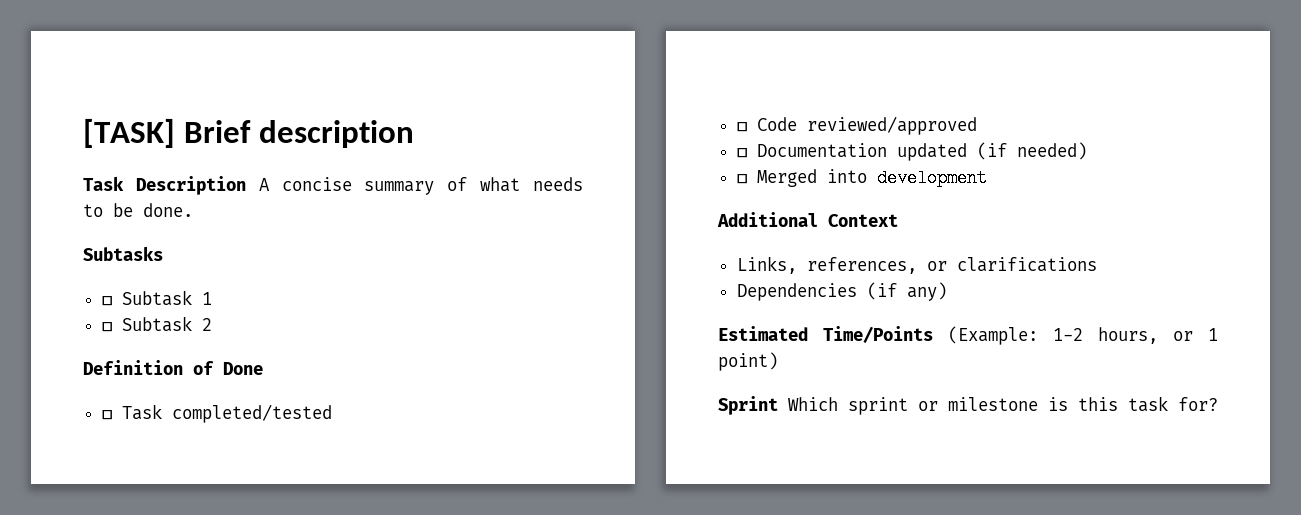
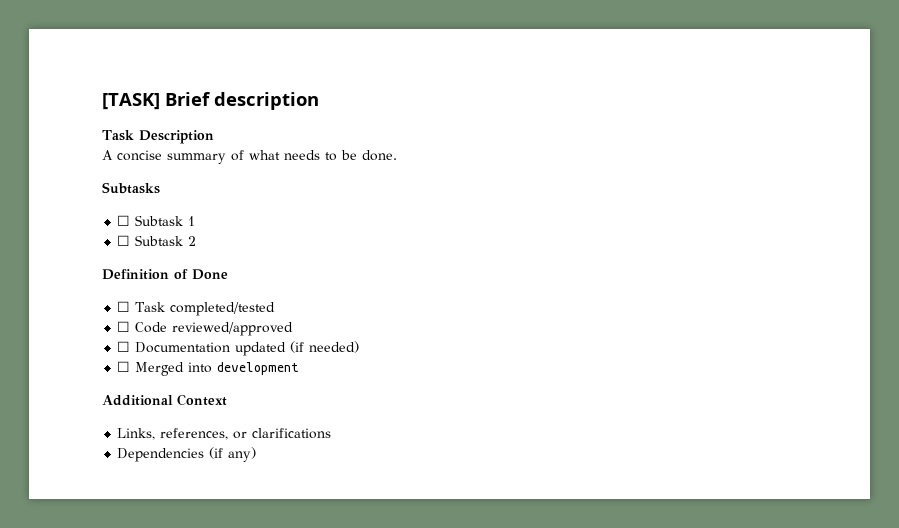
- Task Description A concise summary of what needs to be done.
+ Task Description
+ A concise summary of what needs to be done.
- Estimated Time/Points (Example: 1-2 hours, or 1 point)
- Sprint Which sprint or milestone is this task for?

